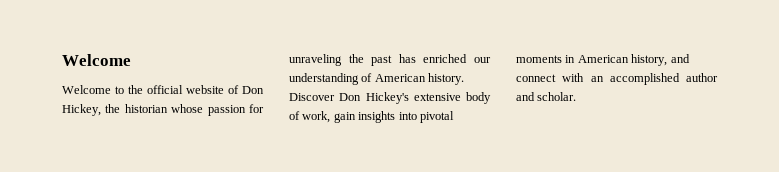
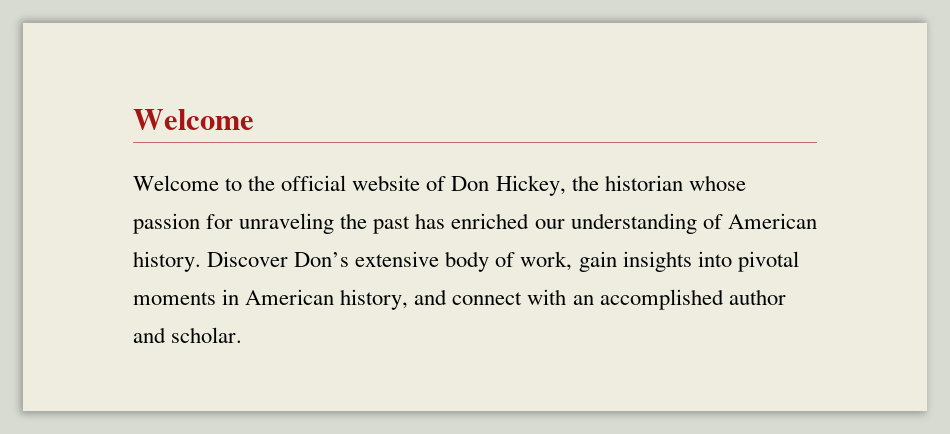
- Discover Don Hickey's extensive body of work, gain insights into pivotal moments in American history, and connect with an accomplished author and scholar.
+ Discover Don’s extensive body of work, gain insights into pivotal moments in American history, and connect with an accomplished author and scholar.

